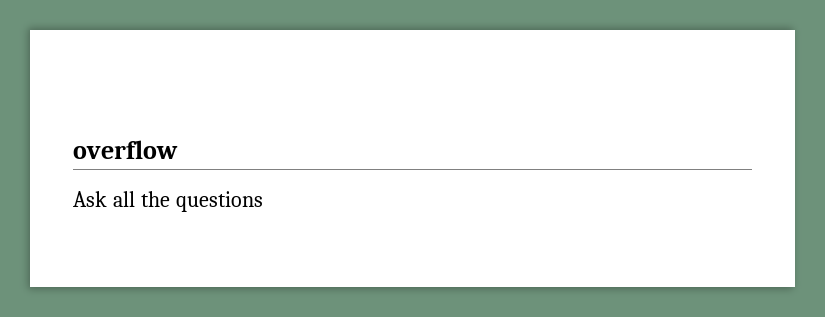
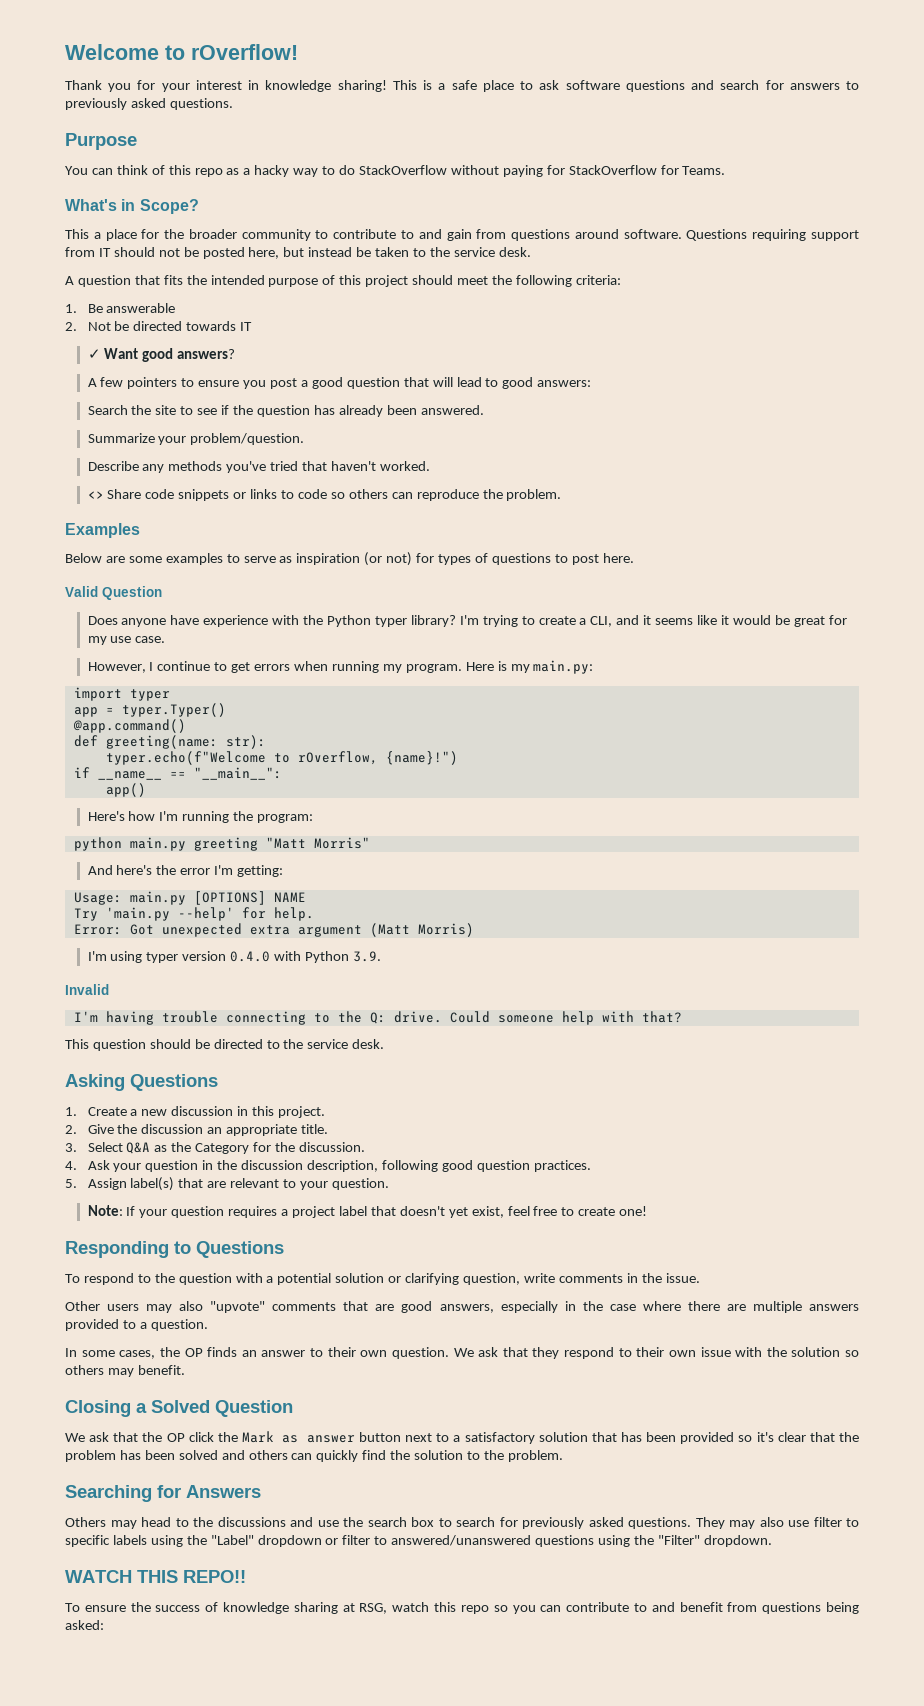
- overflow
- Ask all the questions
+ Welcome to rOverflow!
+ Thank you for your interest in knowledge sharing! This is a safe place to ask software questions and search for answers to previously asked questions.
+ Purpose
+ You can think of this repo as a hacky way to do StackOverflow without paying for StackOverflow for Teams.
+ What's in Scope?
+ This a place for the broader community to contribute to and gain from questions around software. Questions requiring support from IT should not be posted here, but instead be taken to the service desk.
+ A question that fits the intended purpose of this project should meet the following criteria:
+ 1. Be answerable
+ 2. Not be directed towards IT
+ ✓ Want good answers?
+ A few pointers to ensure you post a good question that will lead to good answers:
+ Search the site to see if the question has already been answered.
+ Summarize your problem/question.
+ Describe any methods you've tried that haven't worked.
+ <> Share code snippets or links to code so others can reproduce the problem.
+ Examples
+ Below are some examples to serve as inspiration (or not) for types of questions to post here.
+ Valid Question
+ Does anyone have experience with the Python typer library? I'm trying to create a CLI, and it seems like it would be great for my use case.
+ However, I continue to get errors when running my program. Here is my main.py:
+ import typer
+ app = typer.Typer()
+ @app.command()
+ def greeting(name: str):
+ typer.echo(f"Welcome to rOverflow, {name}!")
+ if __name__ == "__main__":
+ app()
+ Here's how I'm running the program:
+ python main.py greeting "Matt Morris"
+ And here's the error I'm getting:
+ Usage: main.py [OPTIONS] NAME
+ Try 'main.py --help' for help.
+ Error: Got unexpected extra argument (Matt Morris)
+ I'm using typer version 0.4.0 with Python 3.9.
+ Invalid
+ I'm having trouble connecting to the Q: drive. Could someone help with that?
+ This question should be directed to the service desk.
+ Asking Questions
+ 1. Create a new discussion in this project.
+ 2. Give the discussion an appropriate title.
+ 3. Select Q&A as the Category for the discussion.
+ 4. Ask your question in the discussion description, following good question practices.
+ 5. Assign label(s) that are relevant to your question.
+ Note: If your question requires a project label that doesn't yet exist, feel free to create one!
+ Responding to Questions
+ To respond to the question with a potential solution or clarifying question, write comments in the issue.
+ Other users may also "upvote" comments that are good answers, especially in the case where there are multiple answers provided to a question.
+ In some cases, the OP finds an answer to their own question. We ask that they respond to their own issue with the solution so others may benefit.
+ Closing a Solved Question
+ We ask that the OP click the Mark as answer button next to a satisfactory solution that has been provided so it's clear that the problem has been solved and others can quickly find the solution to the problem.
+ Searching for Answers
+ Others may head to the discussions and use the search box to search for previously asked questions. They may also use filter to specific labels using the "Label" dropdown or filter to answered/unanswered questions using the "Filter" dropdown.
+ WATCH THIS REPO!!
+ To ensure the success of knowledge sharing at RSG, watch this repo so you can contribute to and benefit from questions being asked:

